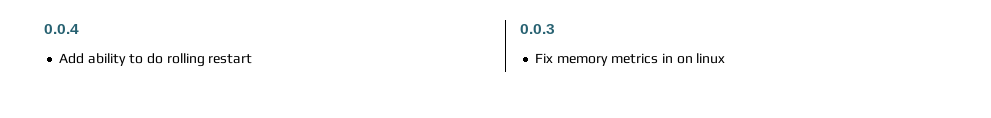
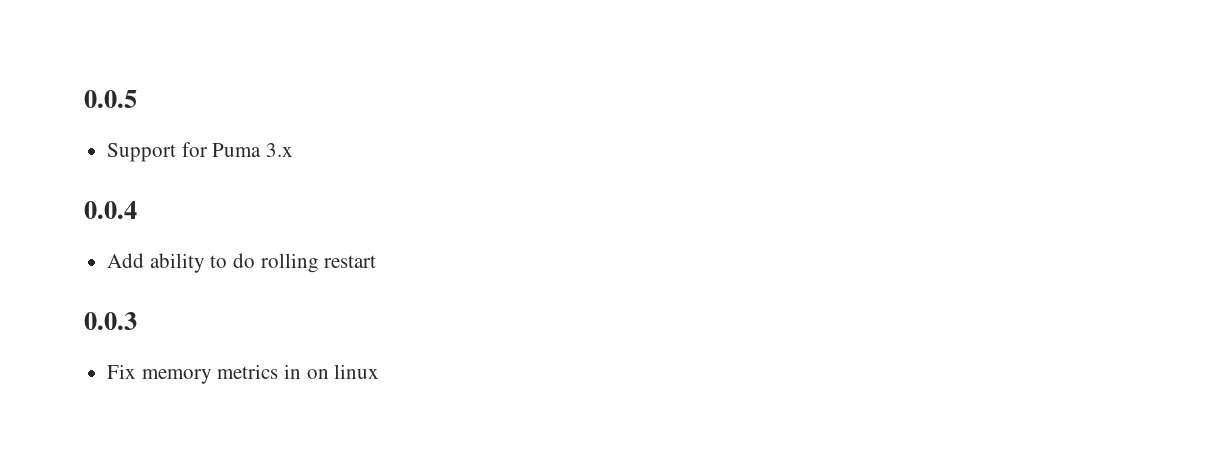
+ 0.0.5
+ Support for Puma 3.x

